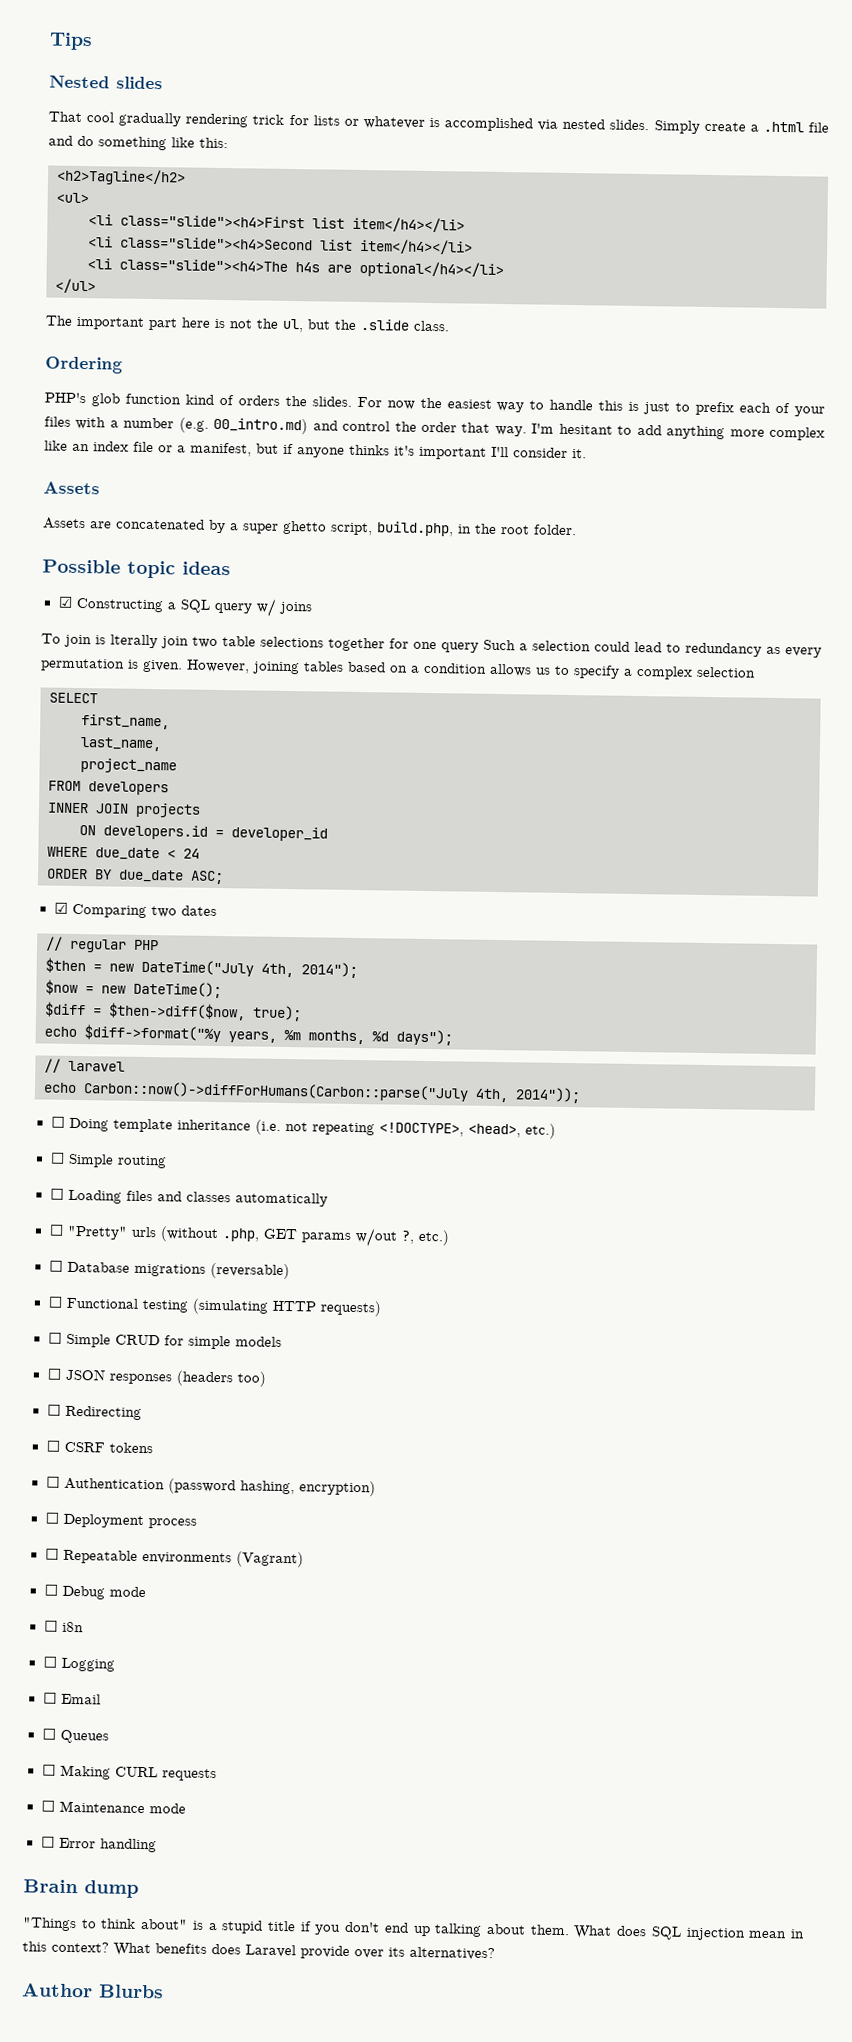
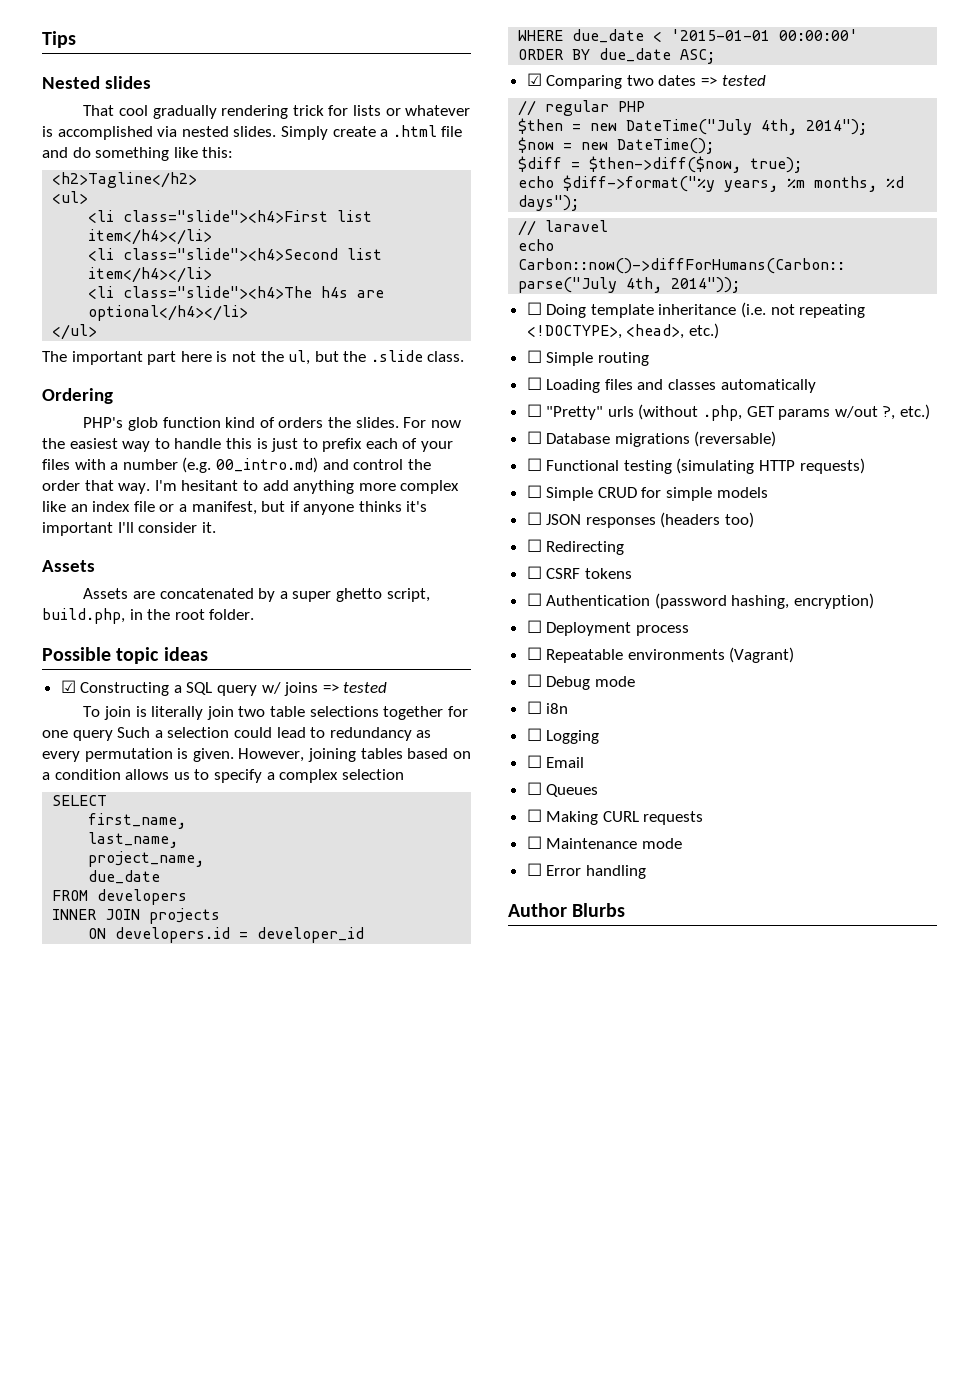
- ☑ Constructing a SQL query w/ joins
+ ☑ Constructing a SQL query w/ joins => tested
- To join is lterally join two table selections together for one query Such a selection could lead to redundancy as every permutation is given.
+ To join is literally join two table selections together for one query Such a selection could lead to redundancy as every permutation is given.
- project_name
+ project_name,
+ due_date
- WHERE due_date < 24
+ WHERE due_date < '2015-01-01 00:00:00'
- ☑ Comparing two dates
+ ☑ Comparing two dates => tested
- Brain dump
- "Things to think about" is a stupid title if you don't end up talking about them. What does SQL injection mean in this context? What benefits does Laravel provide over its alternatives?

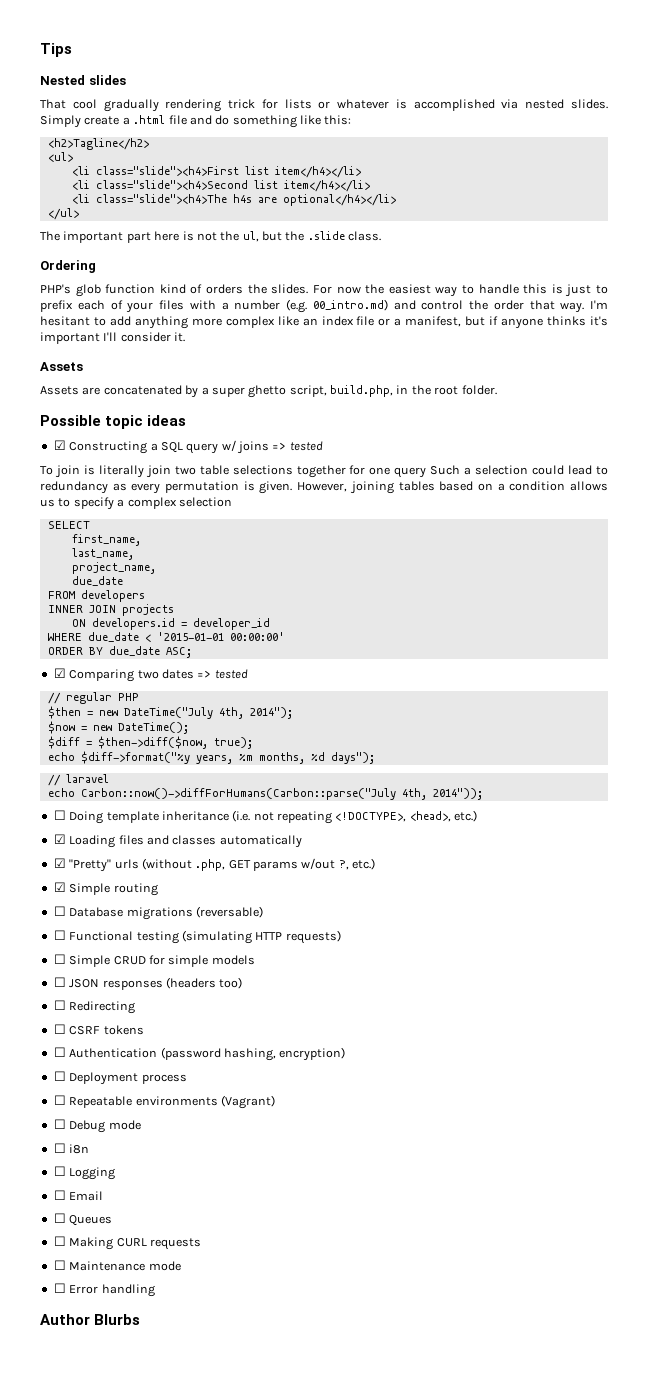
- ☐ Simple routing
- ☐ Loading files and classes automatically
+ ☑ Loading files and classes automatically
- ☐ "Pretty" urls (without .php, GET params w/out ?, etc.)
+ ☑ "Pretty" urls (without .php, GET params w/out ?, etc.)
+ ☑ Simple routing

